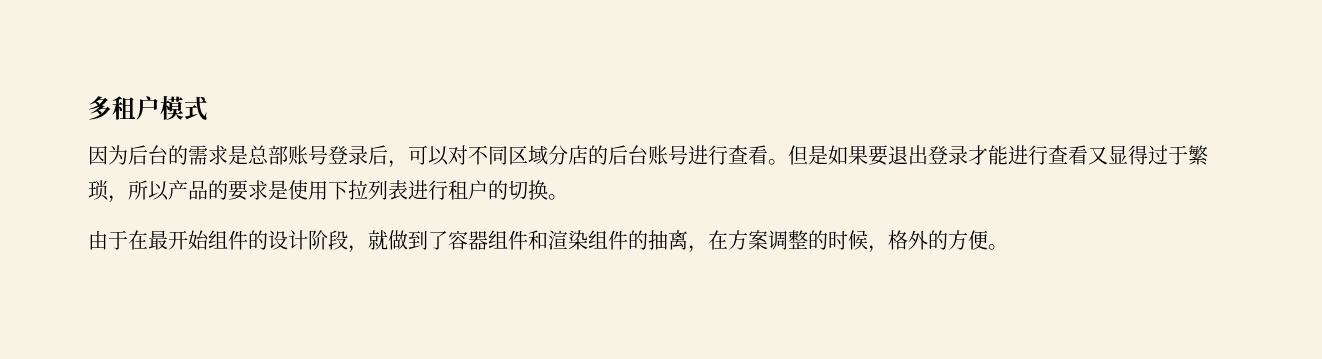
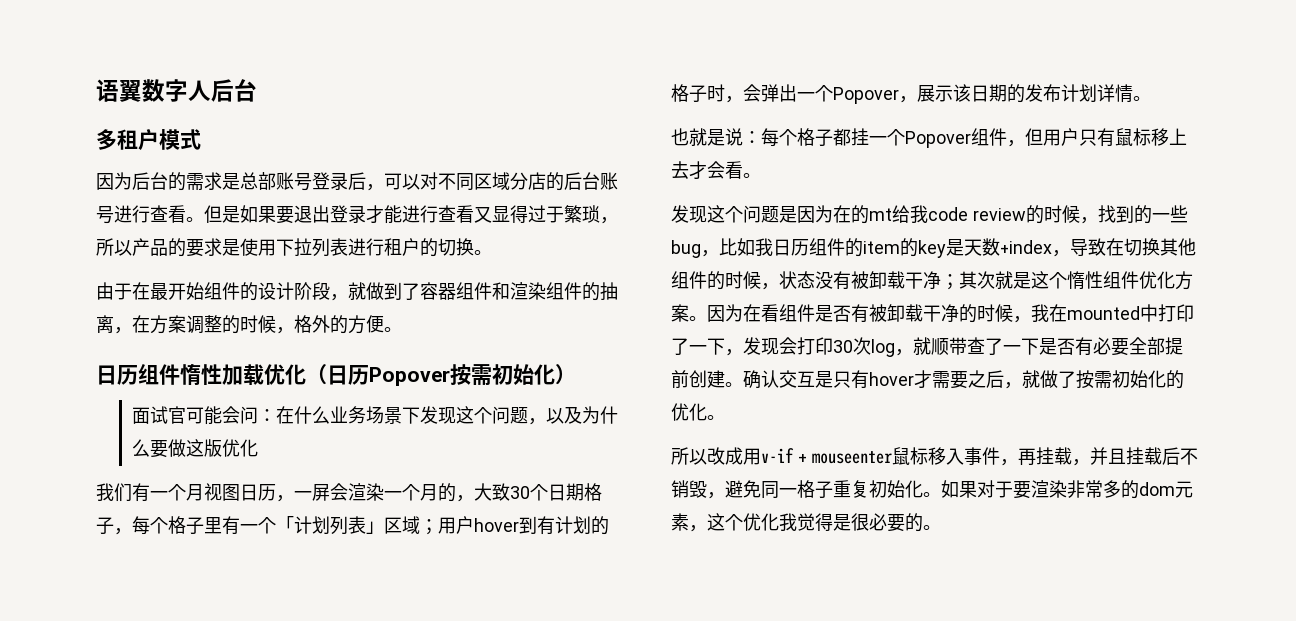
+ 语翼数字人后台
+ 日历组件惰性加载优化（日历Popover按需初始化）
+ 面试官可能会问：在什么业务场景下发现这个问题，以及为什么要做这版优化
+ 我们有一个月视图日历，一屏会渲染一个月的，大致30个日期格子，每个格子里有一个「计划列表」区域；用户hover到有计划的格子时，会弹出一个Popover，展示该日期的发布计划详情。
+ 也就是说：每个格子都挂一个Popover组件，但用户只有鼠标移上去才会看。
+ 发现这个问题是因为在的mt给我code review的时候，找到的一些bug，比如我日历组件的item的key是天数+index，导致在切换其他组件的时候，状态没有被卸载干净；其次就是这个惰性组件优化方案。因为在看组件是否有被卸载干净的时候，我在mounted中打印了一下，发现会打印30次log，就顺带查了一下是否有必要全部提前创建。确认交互是只有hover才需要之后，就做了按需初始化的优化。
+ 所以改成用v-if + mouseenter鼠标移入事件，再挂载，并且挂载后不销毁，避免同一格子重复初始化。如果对于要渲染非常多的dom元素，这个优化我觉得是很必要的。

